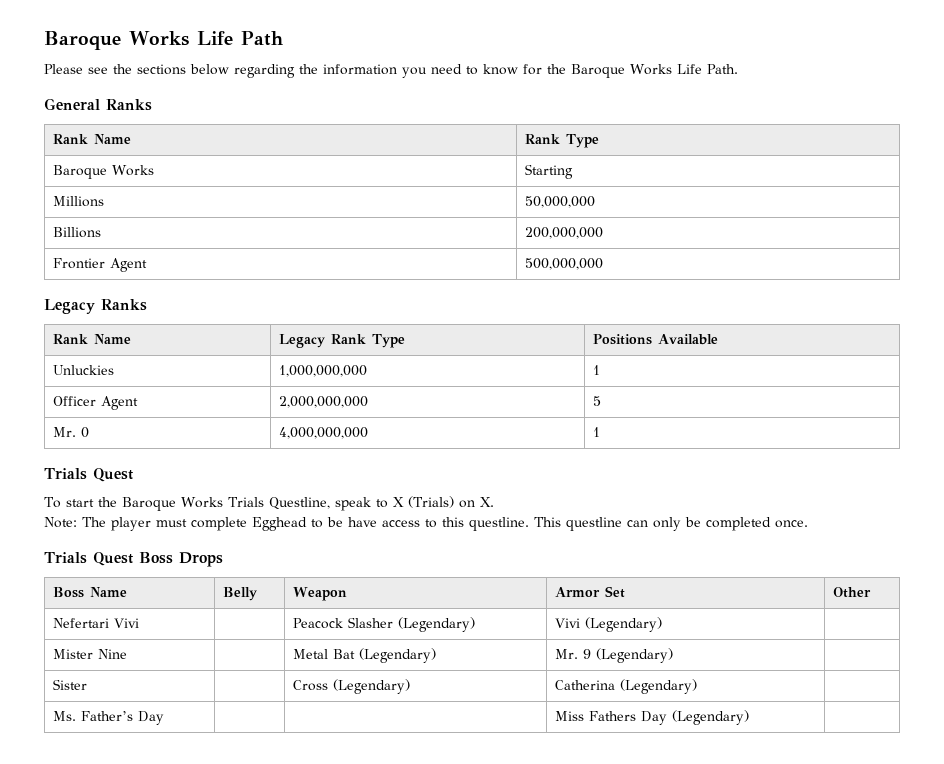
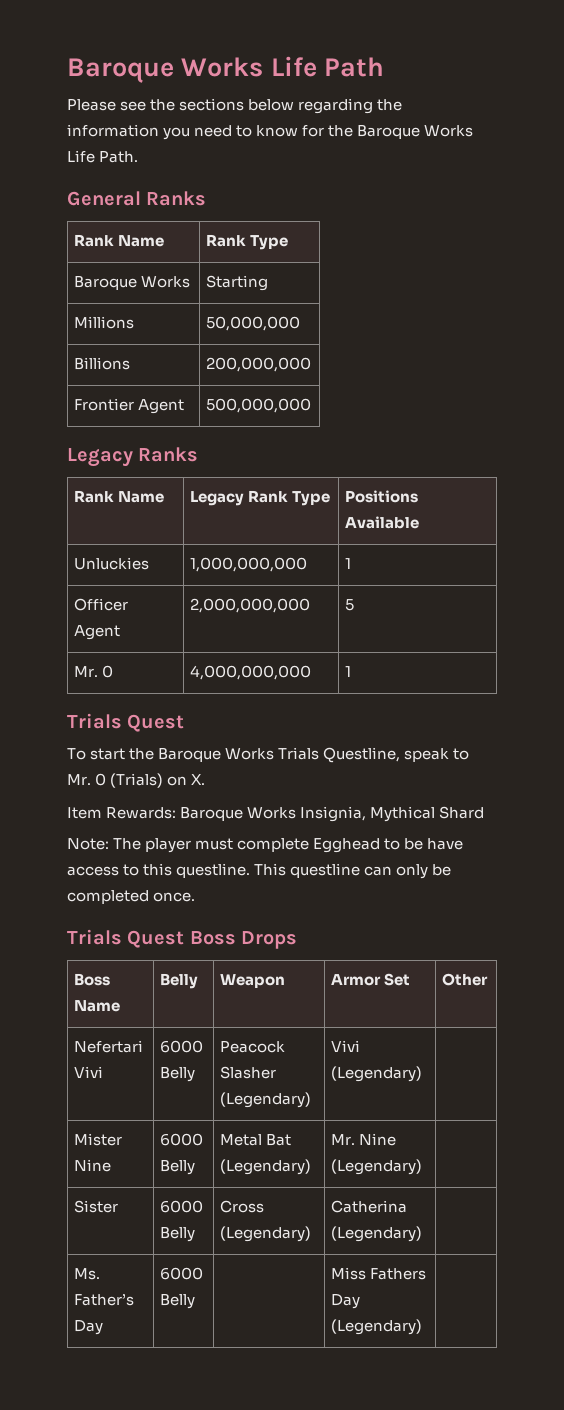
- To start the Baroque Works Trials Questline, speak to X (Trials) on X.
+ To start the Baroque Works Trials Questline, speak to Mr. 0 (Trials) on X.
+ Item Rewards: Baroque Works Insignia, Mythical Shard
- Nefertari Vivi | | Peacock Slasher (Legendary) | Vivi (Legendary) |
+ Nefertari Vivi | 6000 Belly | Peacock Slasher (Legendary) | Vivi (Legendary) |
- Mister Nine | | Metal Bat (Legendary) | Mr. 9 (Legendary) |
+ Mister Nine | 6000 Belly | Metal Bat (Legendary) | Mr. Nine (Legendary) |
- Sister | | Cross (Legendary) | Catherina (Legendary) |
+ Sister | 6000 Belly | Cross (Legendary) | Catherina (Legendary) |
- Ms. Father’s Day | | | Miss Fathers Day (Legendary) |
+ Ms. Father’s Day | 6000 Belly | | Miss Fathers Day (Legendary) |

